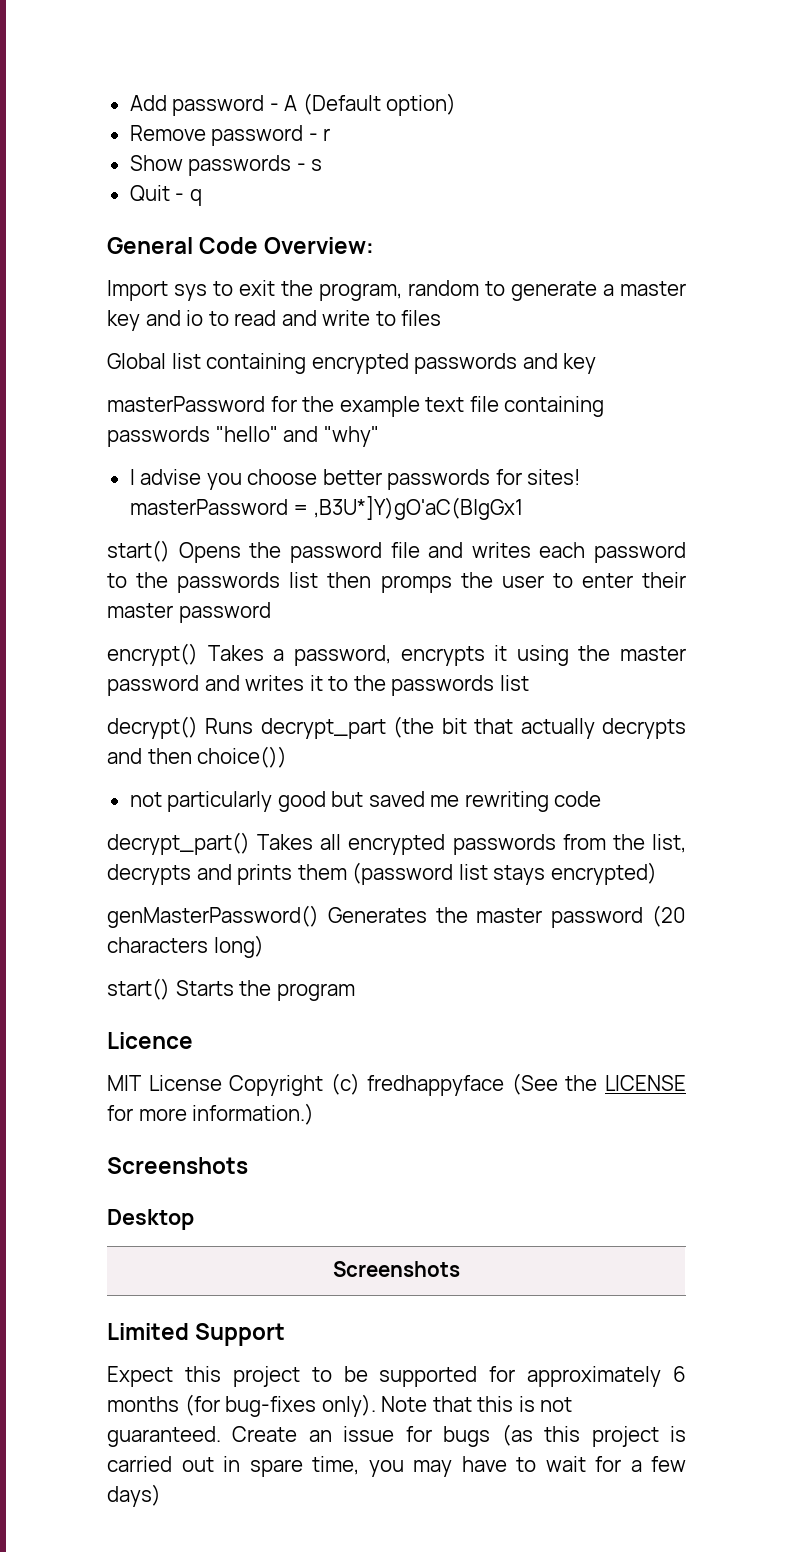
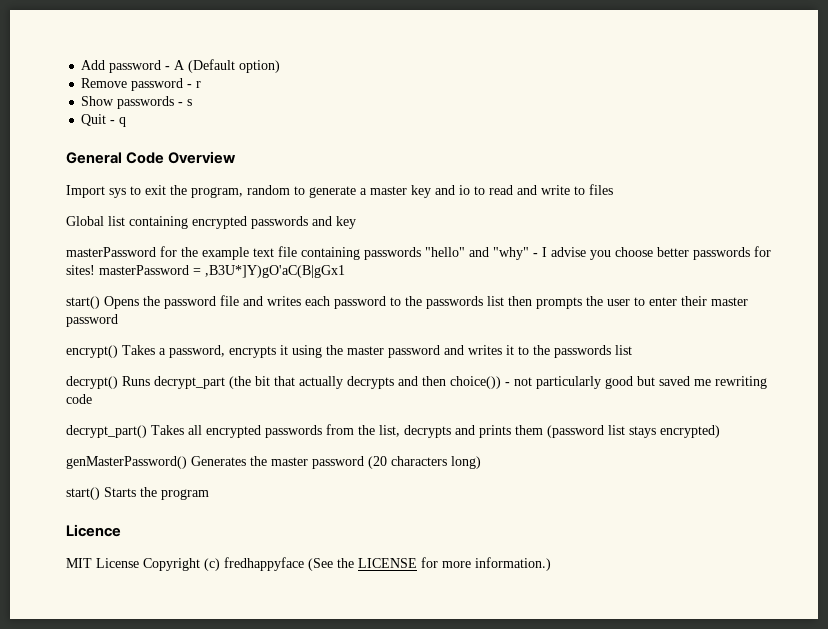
- General Code Overview:
+ General Code Overview
- masterPassword for the example text file containing passwords "hello" and "why"
- I advise you choose better passwords for sites! masterPassword = ,B3U*]Y)gO'aC(B|gGx1
+ masterPassword for the example text file containing passwords "hello" and "why" - I advise you choose better passwords for sites! masterPassword = ,B3U*]Y)gO'aC(B|gGx1
- start() Opens the password file and writes each password to the passwords list then promps the user to enter their master password
+ start() Opens the password file and writes each password to the passwords list then prompts the user to enter their master password
- decrypt() Runs decrypt_part (the bit that actually decrypts and then choice())
- not particularly good but saved me rewriting code
+ decrypt() Runs decrypt_part (the bit that actually decrypts and then choice()) - not particularly good but saved me rewriting code
  MIT License Copyright (c) fredhappyface (See the LICENSE for more information.)
- Screenshots
- Desktop
- Screenshots
- Limited Support
- Expect this project to be supported for approximately 6 months (for bug-fixes only). Note that this is not guaranteed. Create an issue for bugs (as this project is carried out in spare time, you may have to wait for a few days)

